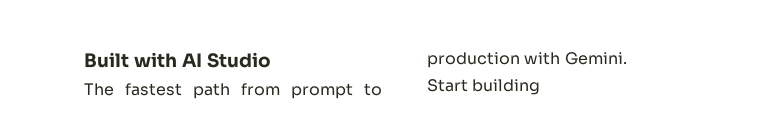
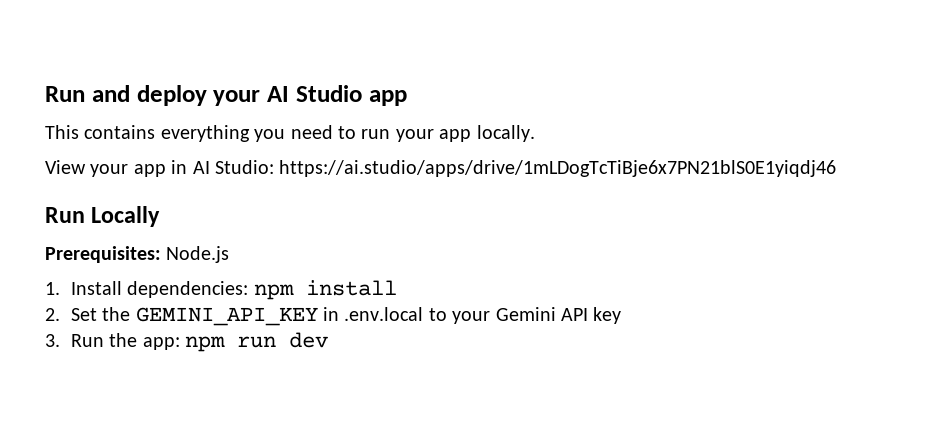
- Built with AI Studio
- The fastest path from prompt to production with Gemini.
- Start building
+ Run and deploy your AI Studio app
+ This contains everything you need to run your app locally.
+ View your app in AI Studio: https://ai.studio/apps/drive/1mLDogTcTiBje6x7PN21blS0E1yiqdj46
+ Run Locally
+ Prerequisites: Node.js
+ 1. Install dependencies: npm install
+ 2. Set the GEMINI_API_KEY in .env.local to your Gemini API key
+ 3. Run the app: npm run dev

